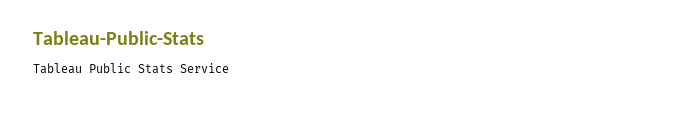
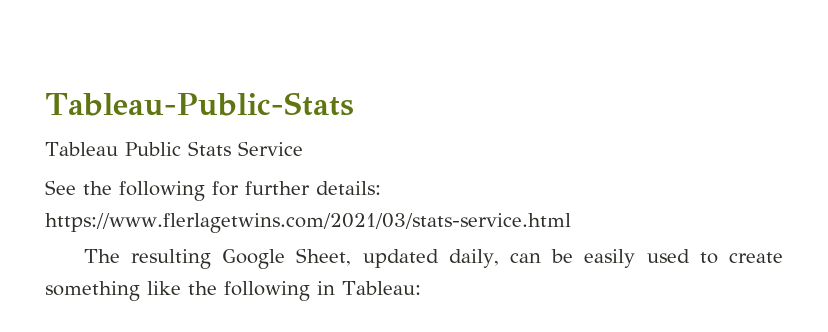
+ See the following for further details: https://www.flerlagetwins.com/2021/03/stats-service.html
+ The resulting Google Sheet, updated daily, can be easily used to create something like the following in Tableau:

